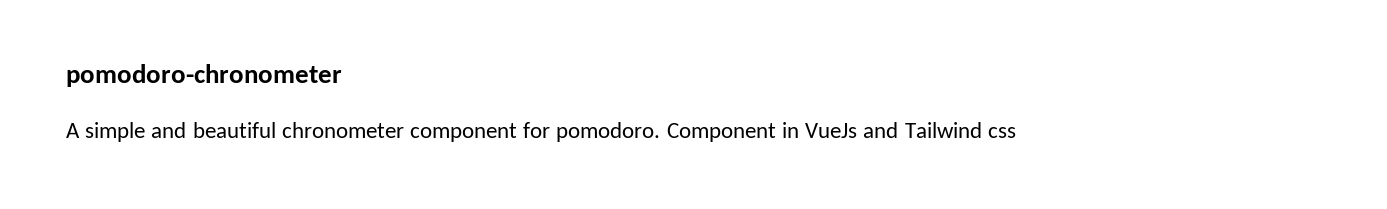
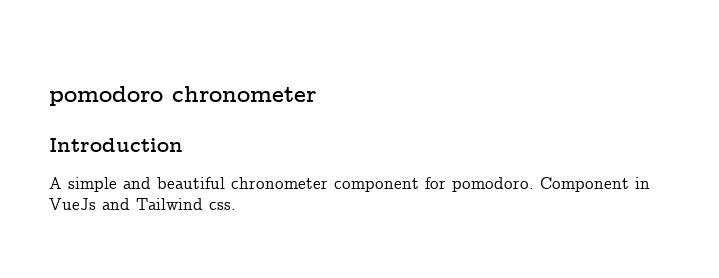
- pomodoro-chronometer
+ pomodoro chronometer
+ Introduction
- Component in VueJs and Tailwind css
+ Component in VueJs and Tailwind css.

